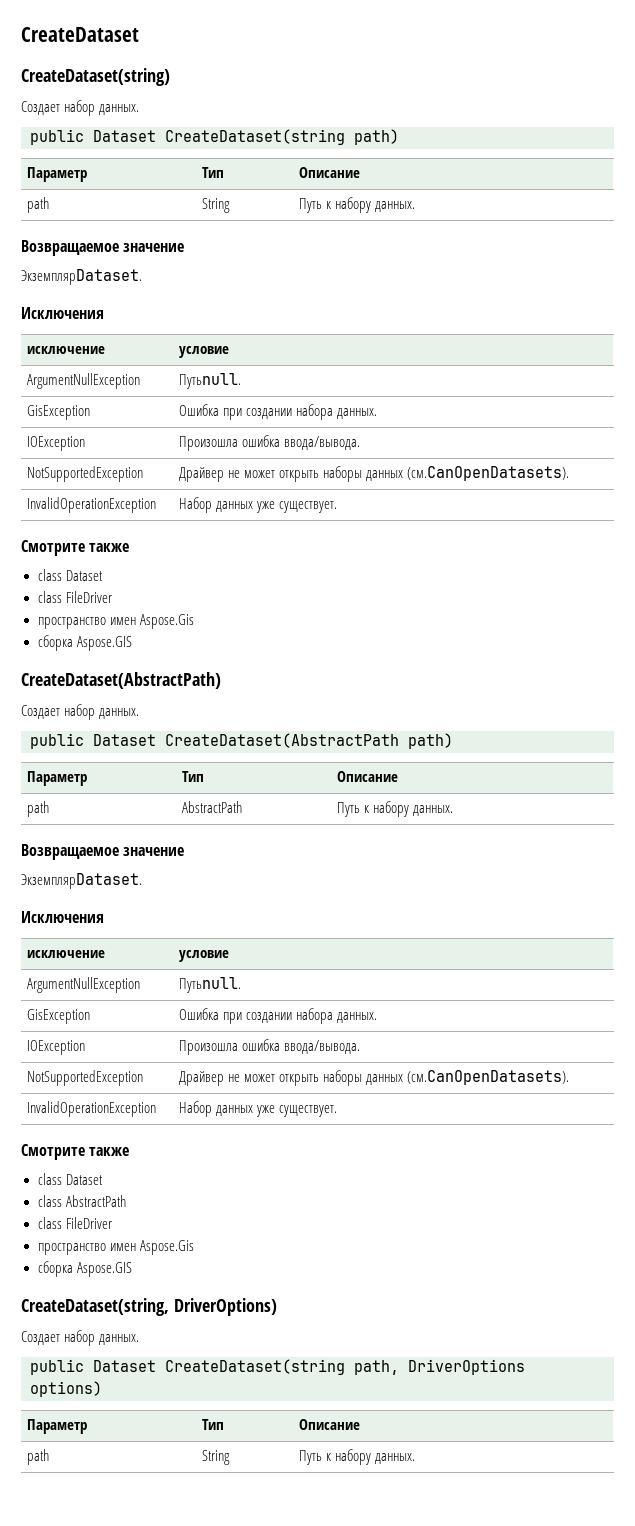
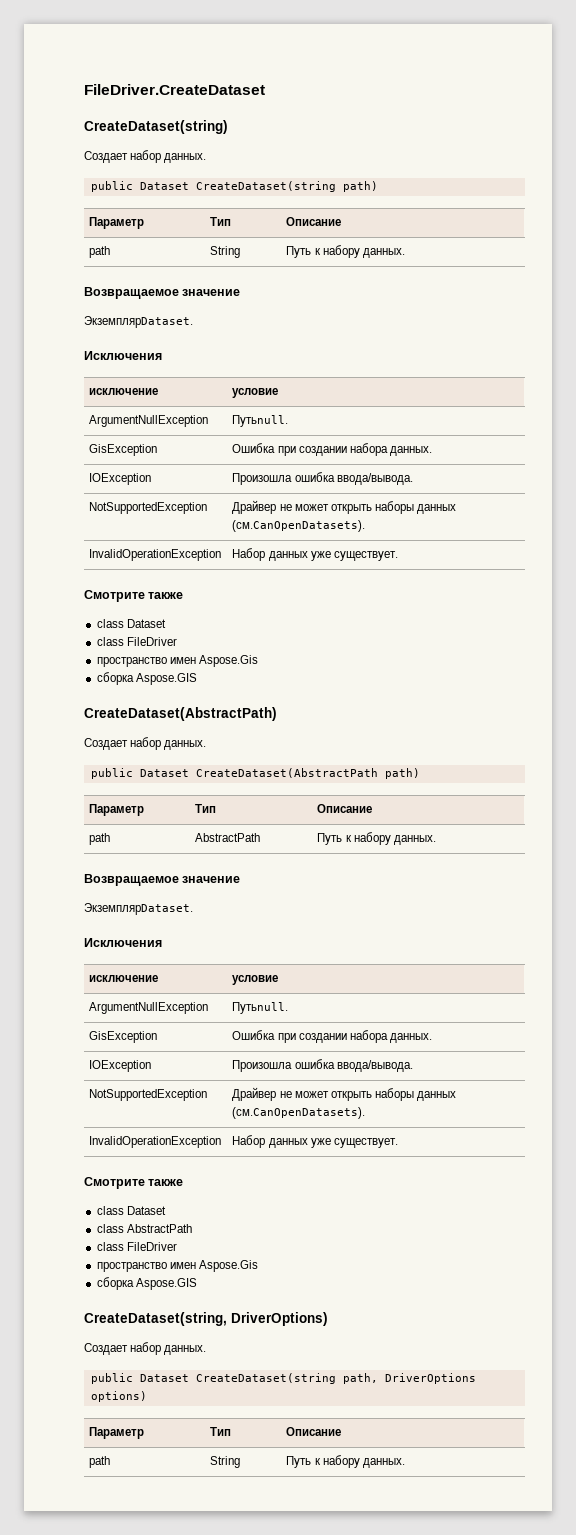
- CreateDataset
+ FileDriver.CreateDataset

